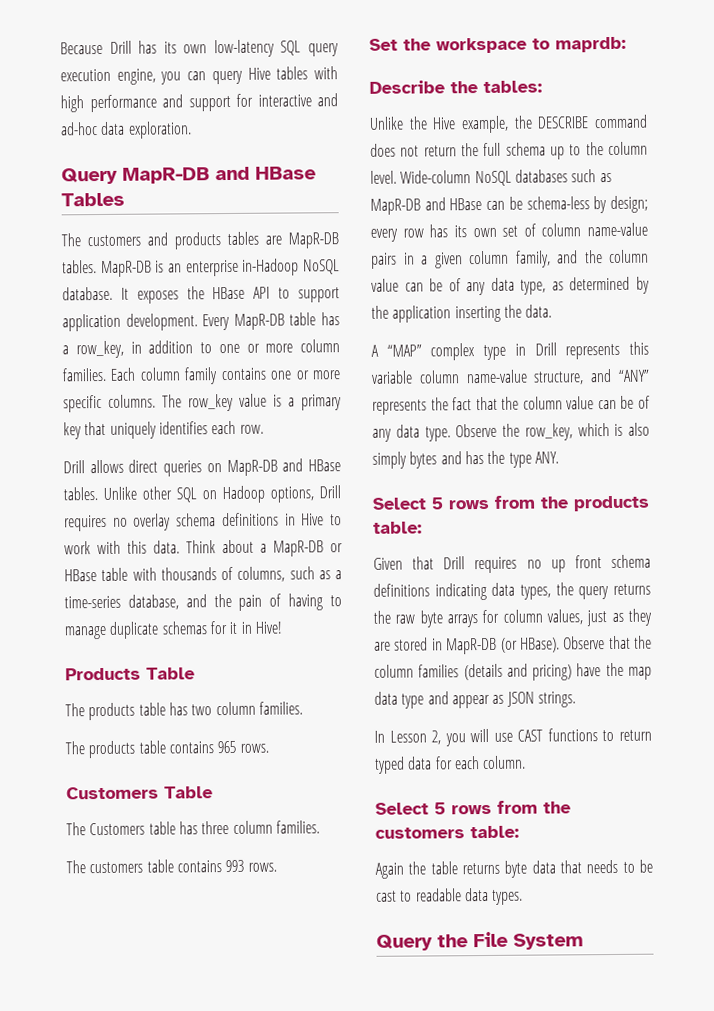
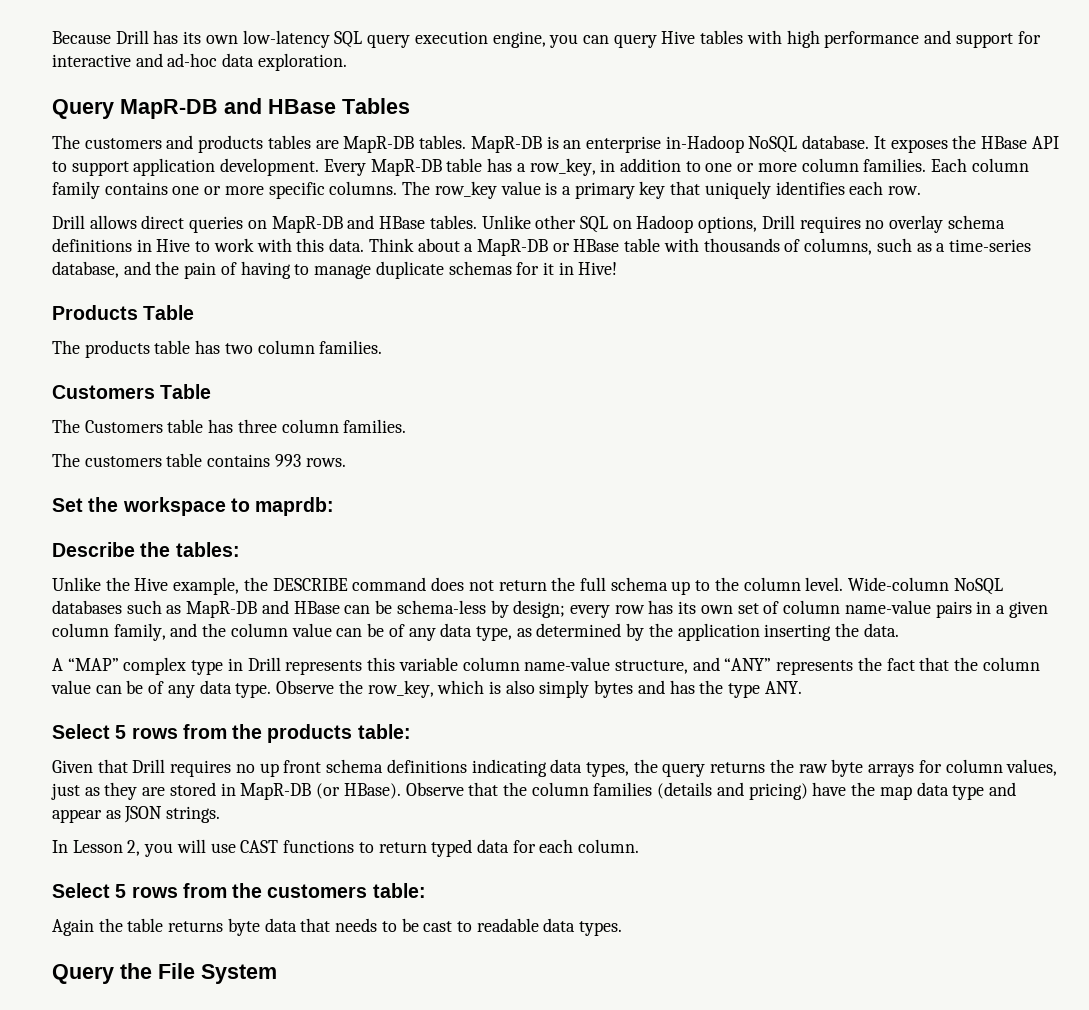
- The products table contains 965 rows.

